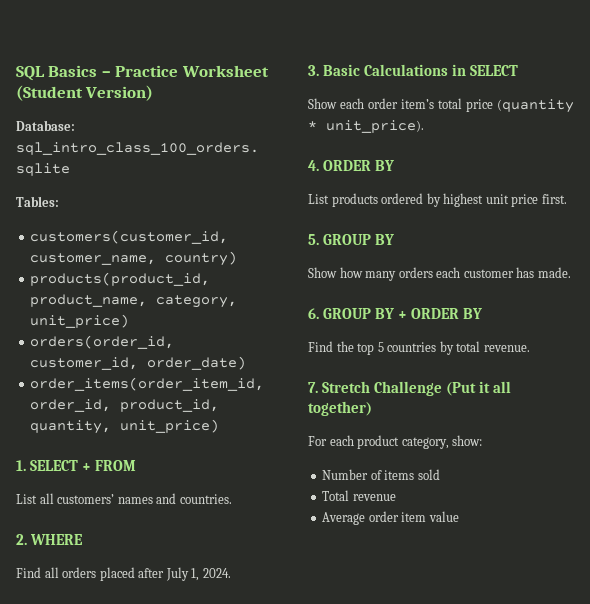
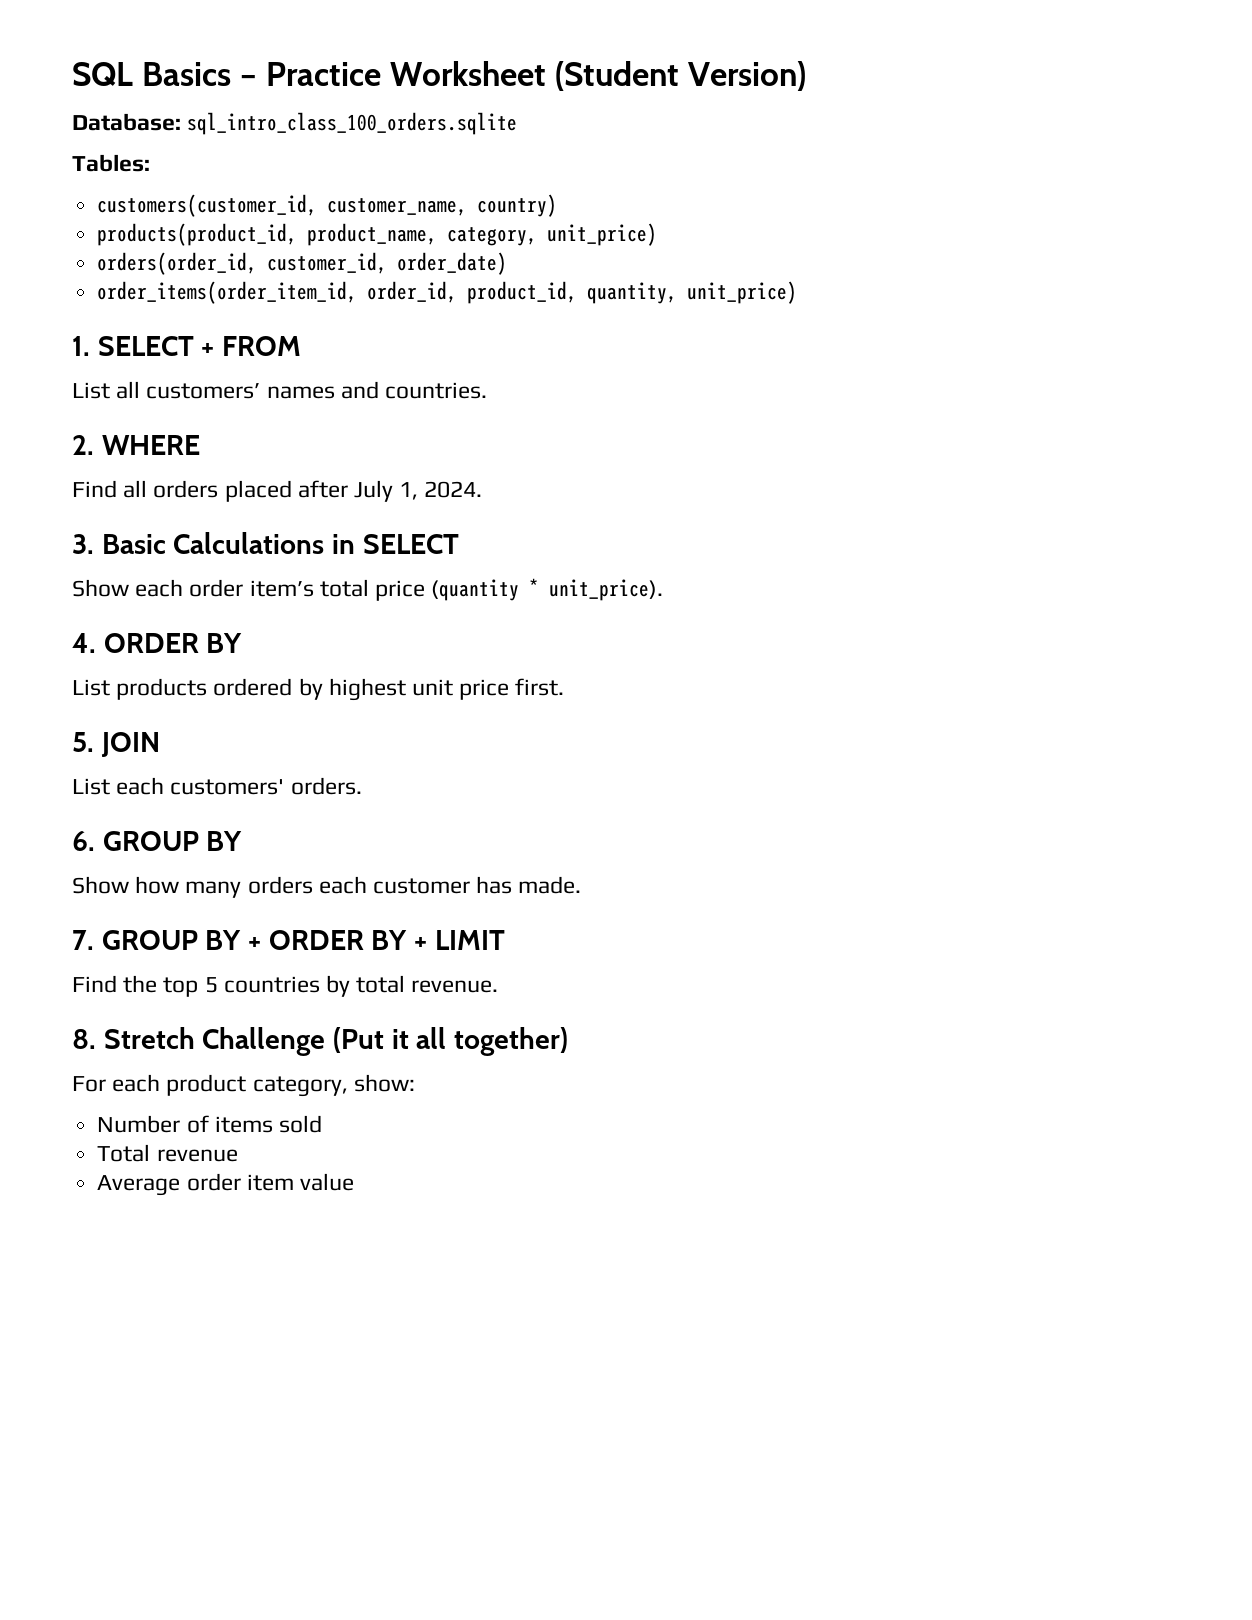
- 5. GROUP BY
+ 5. JOIN
+ List each customers' orders.
+ 6. GROUP BY
- 6. GROUP BY + ORDER BY
+ 7. GROUP BY + ORDER BY + LIMIT
- 7. Stretch Challenge (Put it all together)
+ 8. Stretch Challenge (Put it all together)

